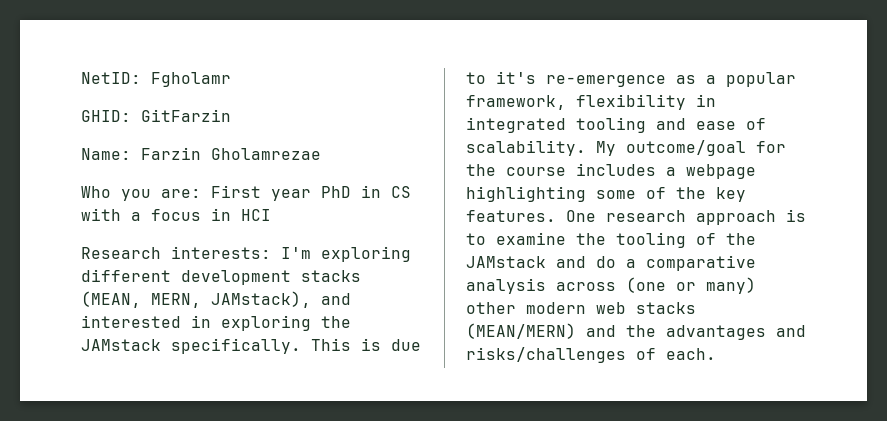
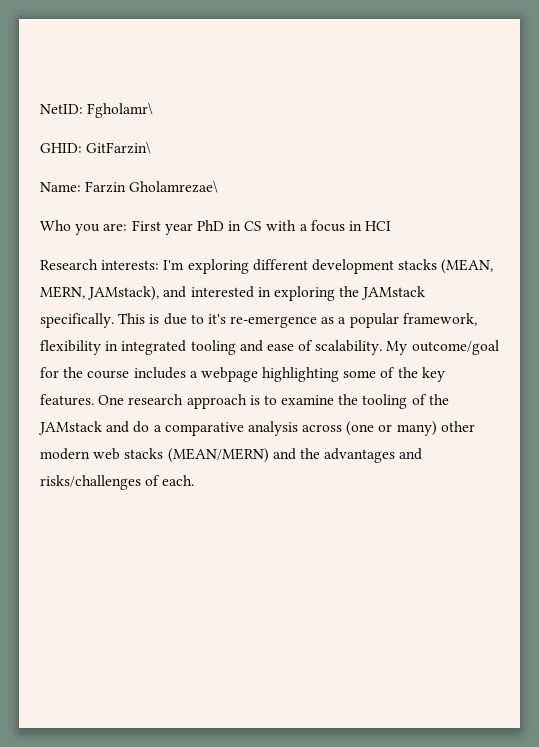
- NetID: Fgholamr
+ NetID: Fgholamr\
- GHID: GitFarzin
+ GHID: GitFarzin\
- Name: Farzin Gholamrezae
+ Name: Farzin Gholamrezae\

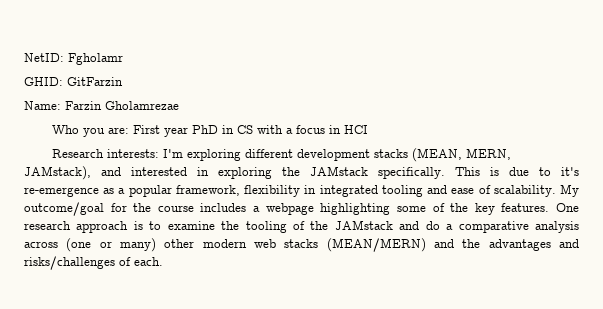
- NetID: Fgholamr\
+ NetID: Fgholamr
- GHID: GitFarzin\
+ GHID: GitFarzin
- Name: Farzin Gholamrezae\
+ Name: Farzin Gholamrezae

